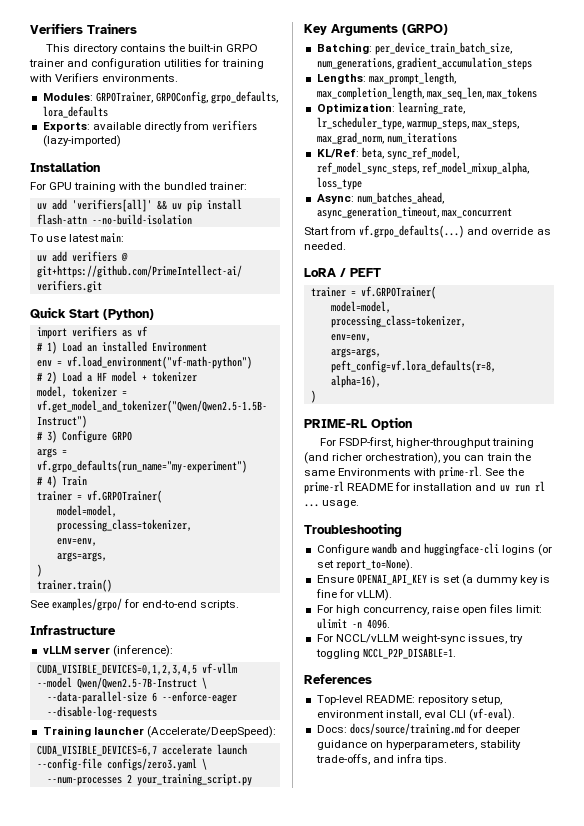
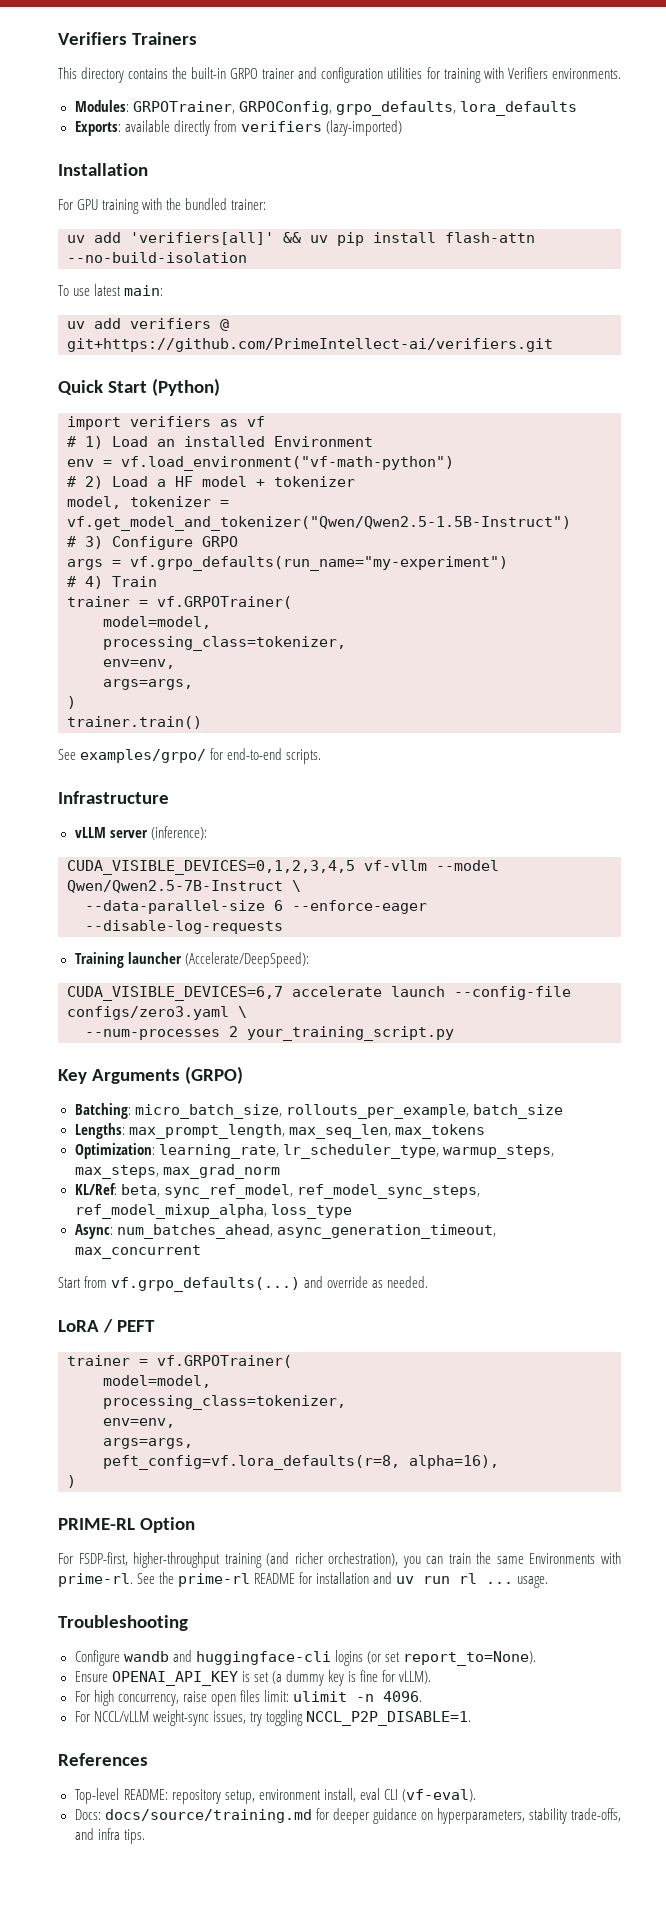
- Batching: per_device_train_batch_size, num_generations, gradient_accumulation_steps
+ Batching: micro_batch_size, rollouts_per_example, batch_size
- Lengths: max_prompt_length, max_completion_length, max_seq_len, max_tokens
+ Lengths: max_prompt_length, max_seq_len, max_tokens
- Optimization: learning_rate, lr_scheduler_type, warmup_steps, max_steps, max_grad_norm, num_iterations
+ Optimization: learning_rate, lr_scheduler_type, warmup_steps, max_steps, max_grad_norm

